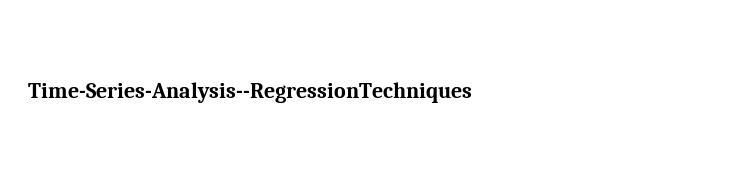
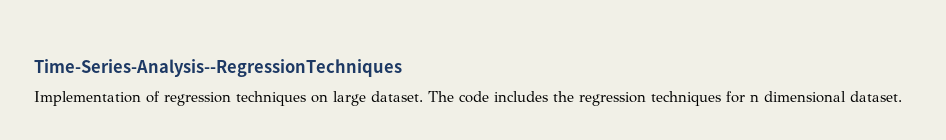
+ Implementation of regression techniques on large dataset. The code includes the regression techniques for n dimensional dataset.

